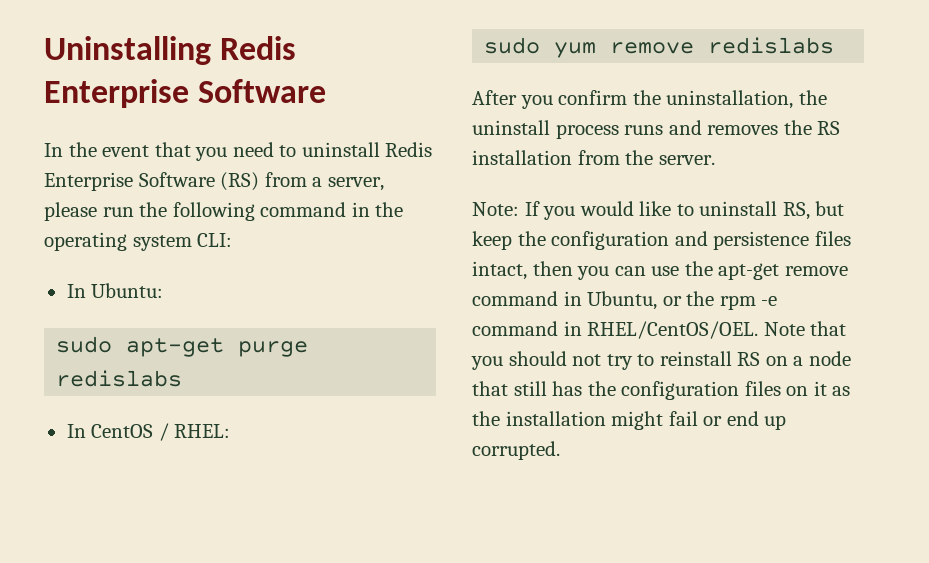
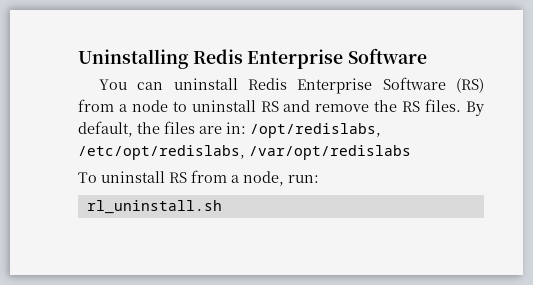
- In the event that you need to uninstall Redis Enterprise Software (RS) from a server, please run the following command in the operating system CLI:
- In Ubuntu:
- sudo apt-get purge redislabs
- In CentOS / RHEL:
- sudo yum remove redislabs
- After you confirm the uninstallation, the uninstall process runs and removes the RS installation from the server.
- Note: If you would like to uninstall RS, but keep the configuration and persistence files intact, then you can use the apt-get remove command in Ubuntu, or the rpm -e command in RHEL/CentOS/OEL. Note that you should not try to reinstall RS on a node that still has the configuration files on it as the installation might fail or end up corrupted.
+ You can uninstall Redis Enterprise Software (RS) from a node to uninstall RS and remove the RS files. By default, the files are in: /opt/redislabs, /etc/opt/redislabs, /var/opt/redislabs
+ To uninstall RS from a node, run:
+ rl_uninstall.sh

